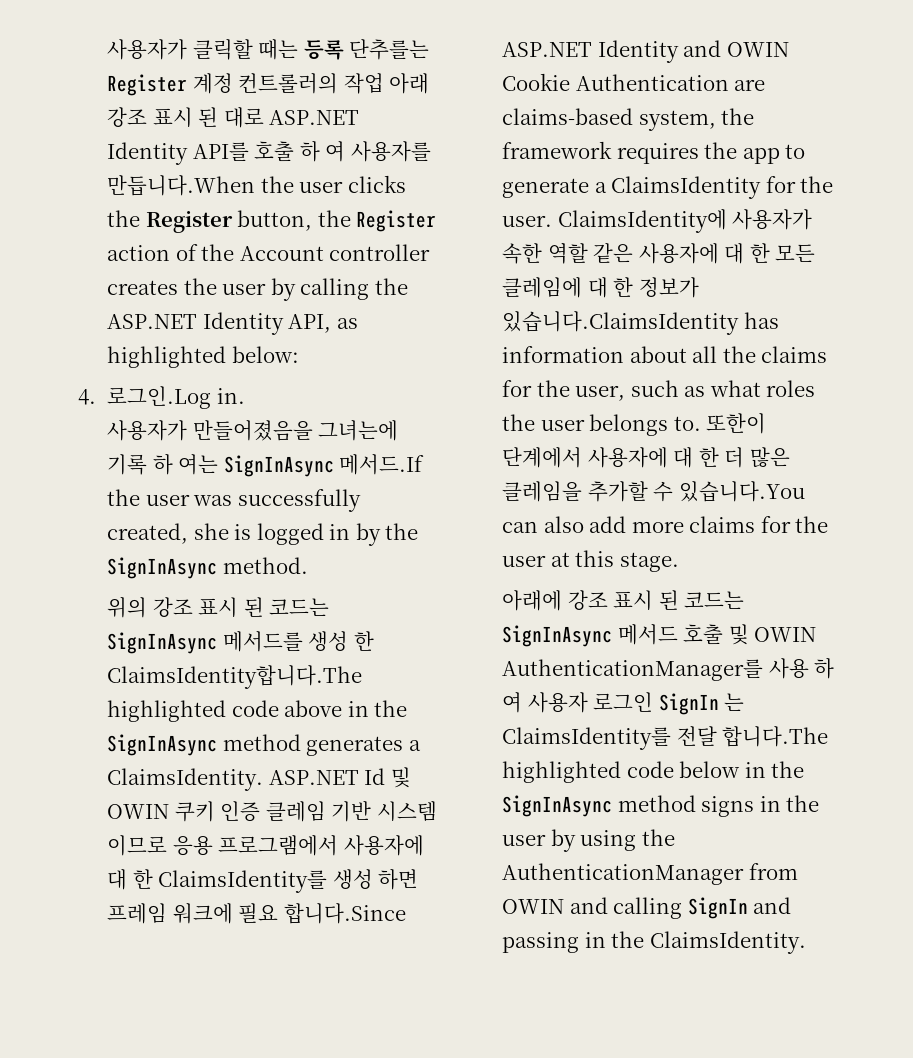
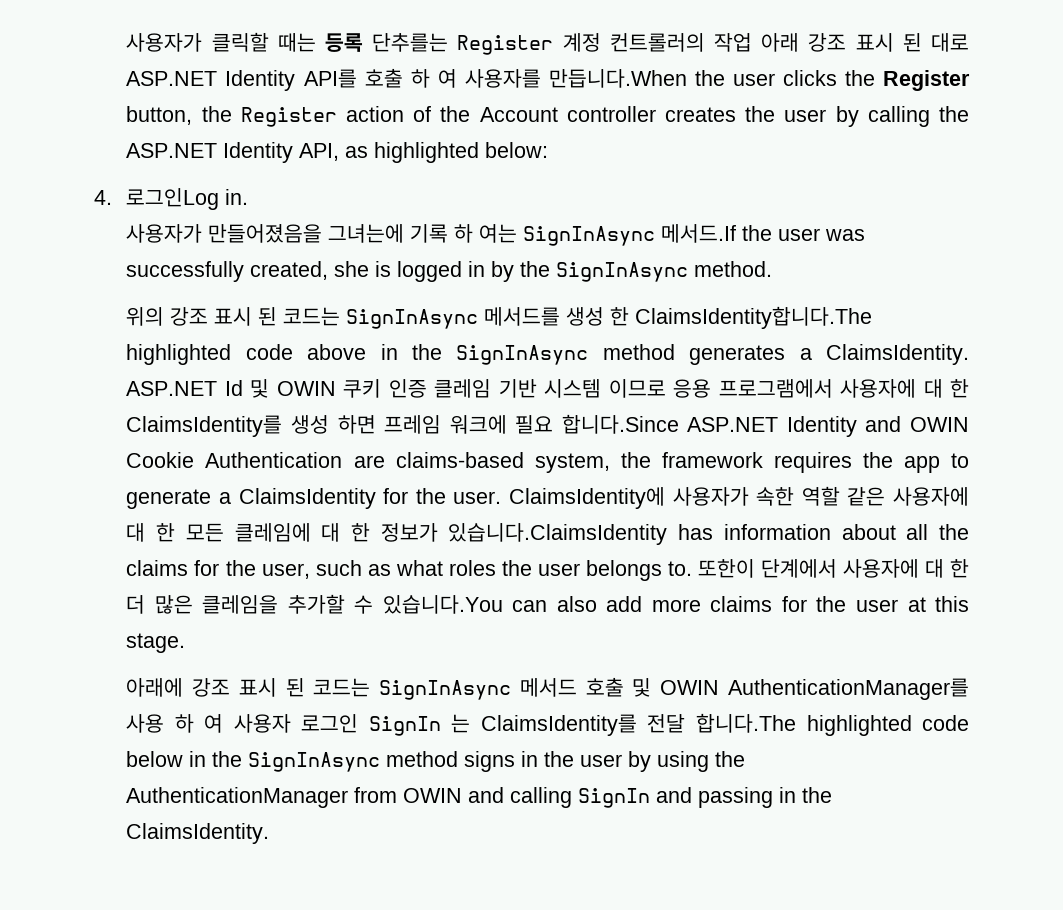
- 4. 로그인.Log in.
+ 4. 로그인Log in.

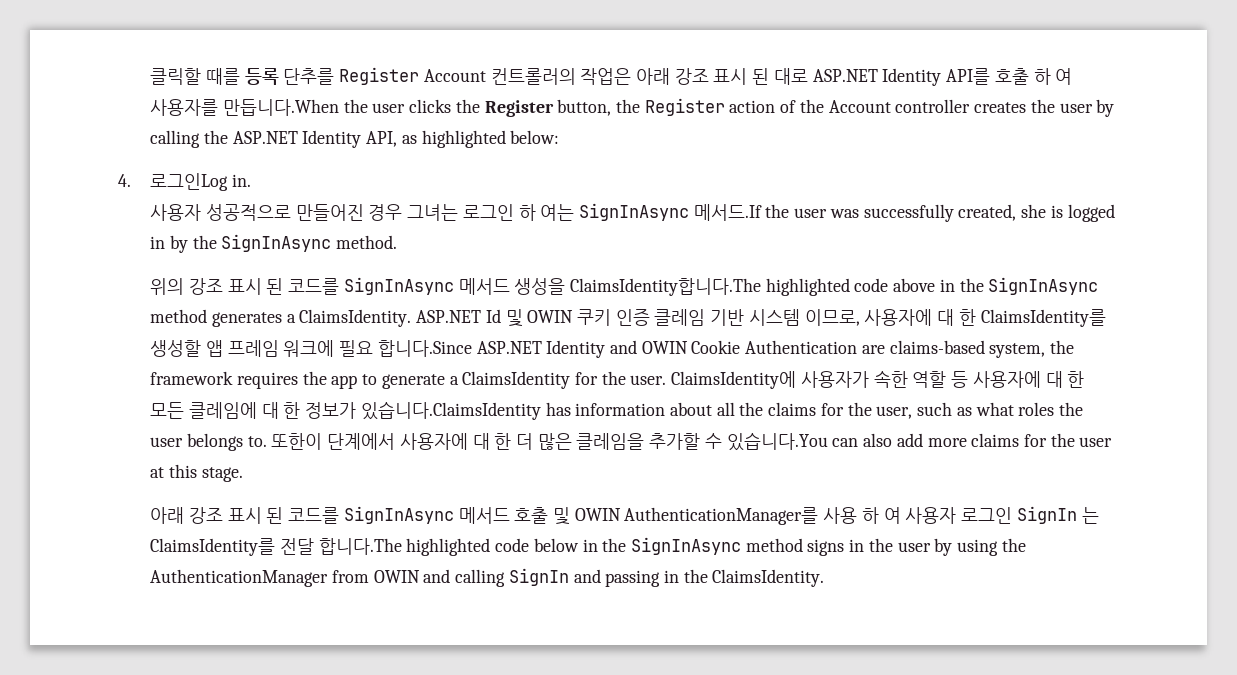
- 사용자가 클릭할 때는 등록 단추를는 Register 계정 컨트롤러의 작업 아래 강조 표시 된 대로 ASP.NET Identity API를 호출 하 여 사용자를 만듭니다.When the user clicks the Register button, the Register action of the Account controller creates the user by calling the ASP.NET Identity API, as highlighted below:
+ 클릭할 때를 등록 단추를 Register Account 컨트롤러의 작업은 아래 강조 표시 된 대로 ASP.NET Identity API를 호출 하 여 사용자를 만듭니다.When the user clicks the Register button, the Register action of the Account controller creates the user by calling the ASP.NET Identity API, as highlighted below:
- 사용자가 만들어졌음을 그녀는에 기록 하 여는 SignInAsync 메서드.If the user was successfully created, she is logged in by the SignInAsync method.
+ 사용자 성공적으로 만들어진 경우 그녀는 로그인 하 여는 SignInAsync 메서드.If the user was successfully created, she is logged in by the SignInAsync method.
- 위의 강조 표시 된 코드는 SignInAsync 메서드를 생성 한 ClaimsIdentity합니다.The highlighted code above in the SignInAsync method generates a ClaimsIdentity.
+ 위의 강조 표시 된 코드를 SignInAsync 메서드 생성을 ClaimsIdentity합니다.The highlighted code above in the SignInAsync method generates a ClaimsIdentity.
- ASP.NET Id 및 OWIN 쿠키 인증 클레임 기반 시스템 이므로 응용 프로그램에서 사용자에 대 한 ClaimsIdentity를 생성 하면 프레임 워크에 필요 합니다.Since ASP.NET Identity and OWIN Cookie Authentication are claims-based system, the framework requires the app to generate a ClaimsIdentity for the user.
+ ASP.NET Id 및 OWIN 쿠키 인증 클레임 기반 시스템 이므로, 사용자에 대 한 ClaimsIdentity를 생성할 앱 프레임 워크에 필요 합니다.Since ASP.NET Identity and OWIN Cookie Authentication are claims-based system, the framework requires the app to generate a ClaimsIdentity for the user.
- ClaimsIdentity에 사용자가 속한 역할 같은 사용자에 대 한 모든 클레임에 대 한 정보가 있습니다.ClaimsIdentity has information about all the claims for the user, such as what roles the user belongs to.
+ ClaimsIdentity에 사용자가 속한 역할 등 사용자에 대 한 모든 클레임에 대 한 정보가 있습니다.ClaimsIdentity has information about all the claims for the user, such as what roles the user belongs to.
- 아래에 강조 표시 된 코드는 SignInAsync 메서드 호출 및 OWIN AuthenticationManager를 사용 하 여 사용자 로그인 SignIn 는 ClaimsIdentity를 전달 합니다.The highlighted code below in the SignInAsync method signs in the user by using the AuthenticationManager from OWIN and calling SignIn and passing in the ClaimsIdentity.
+ 아래 강조 표시 된 코드를 SignInAsync 메서드 호출 및 OWIN AuthenticationManager를 사용 하 여 사용자 로그인 SignIn 는 ClaimsIdentity를 전달 합니다.The highlighted code below in the SignInAsync method signs in the user by using the AuthenticationManager from OWIN and calling SignIn and passing in the ClaimsIdentity.

